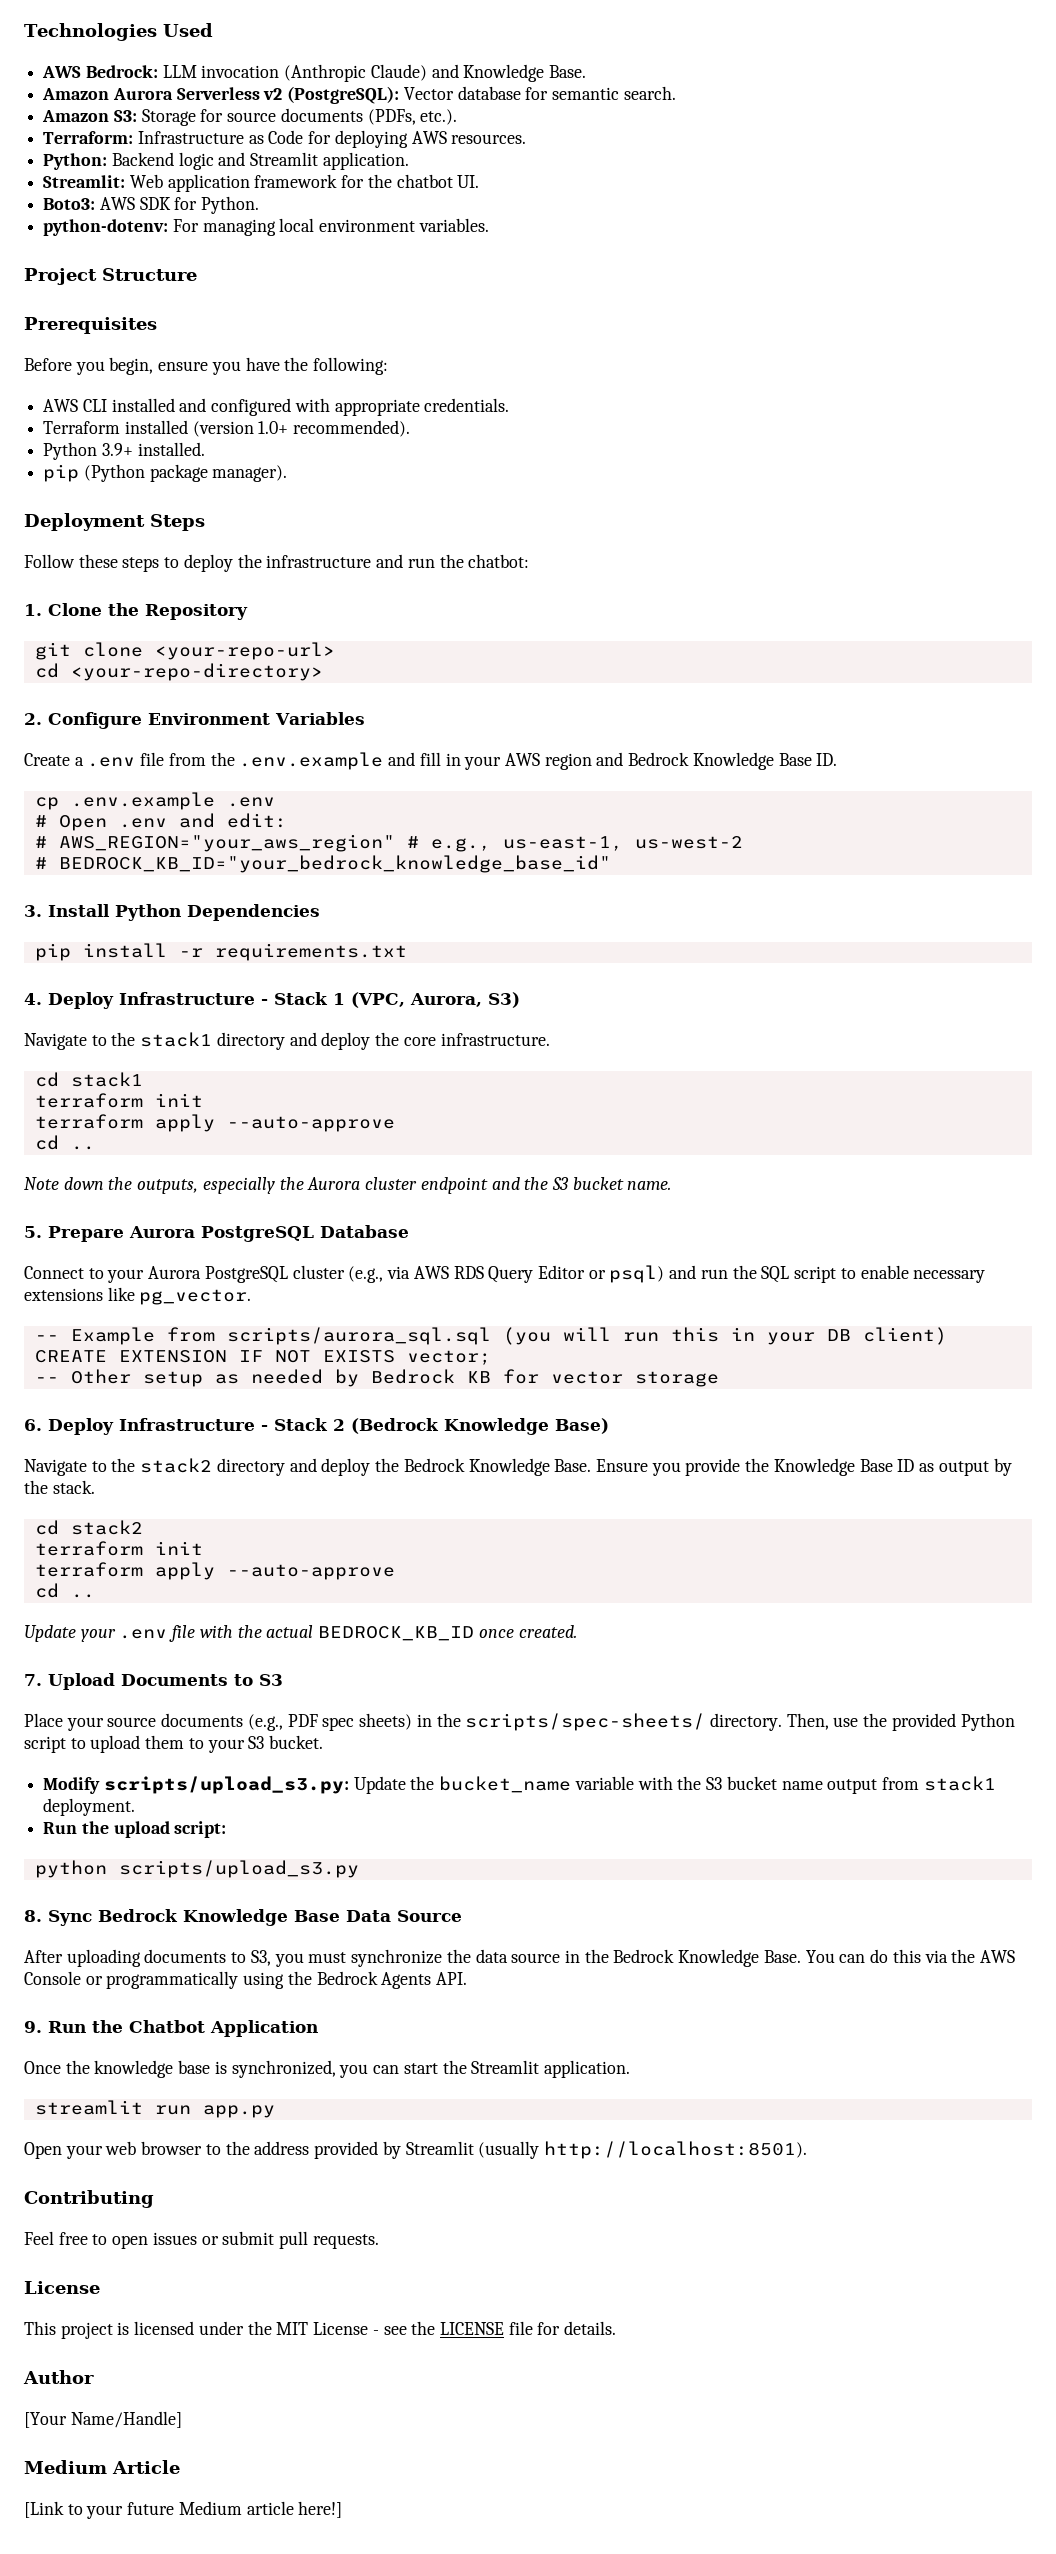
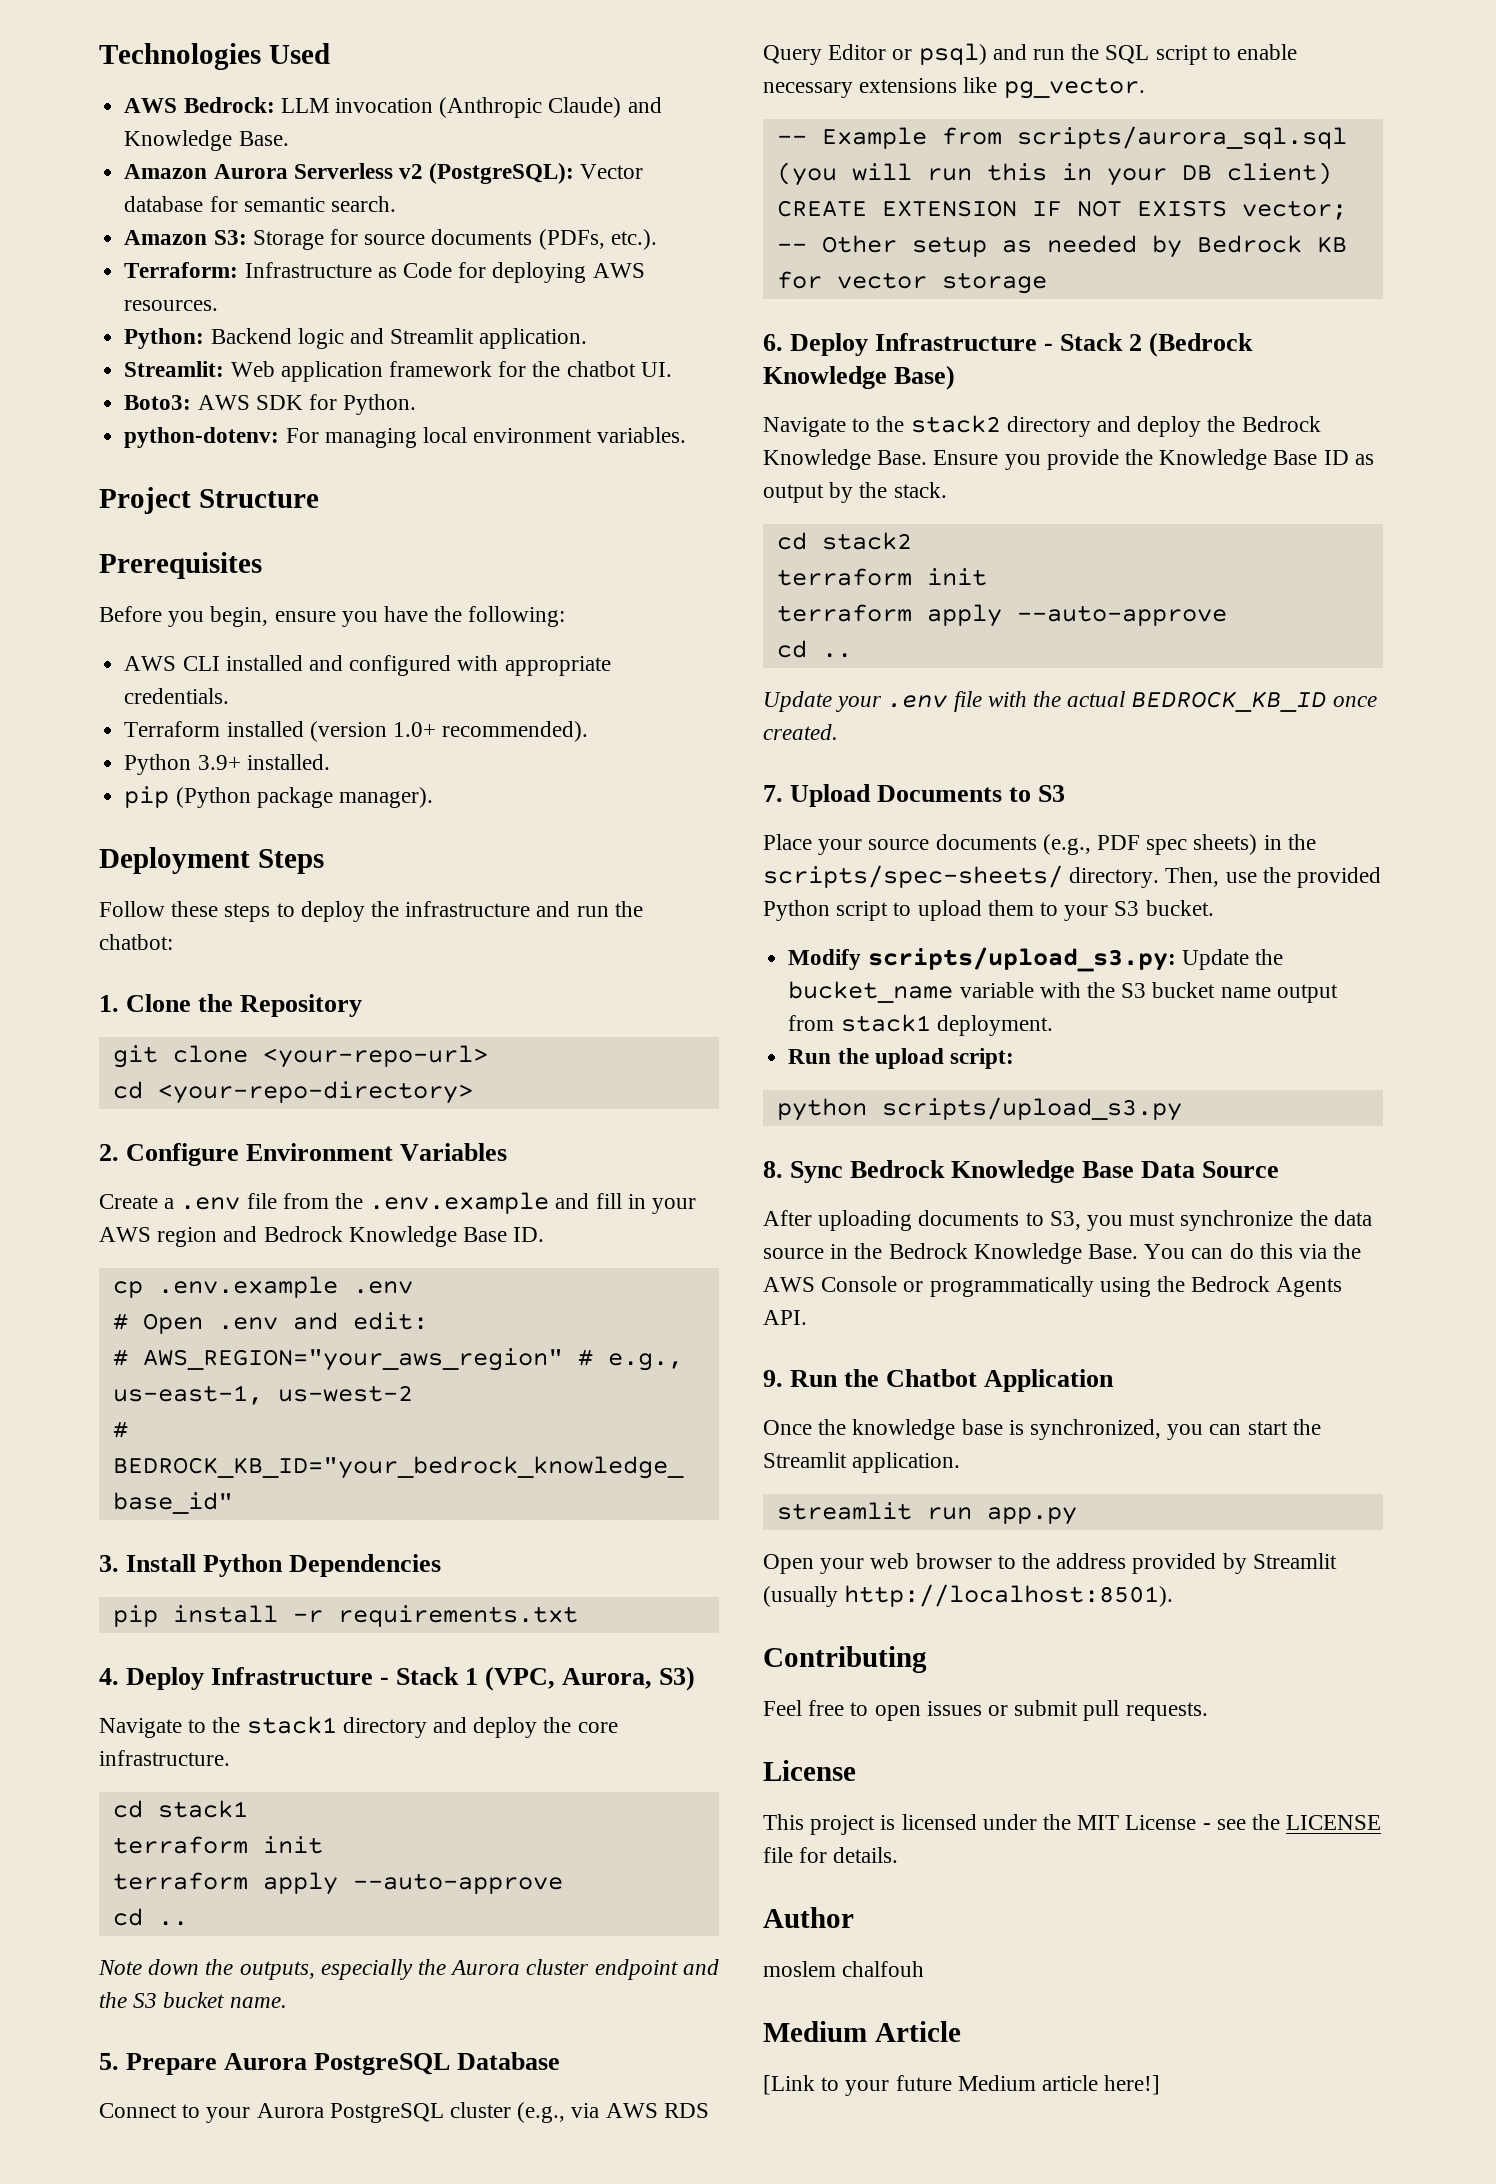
- [Your Name/Handle]
+ moslem chalfouh

